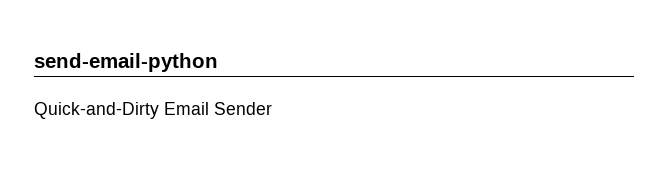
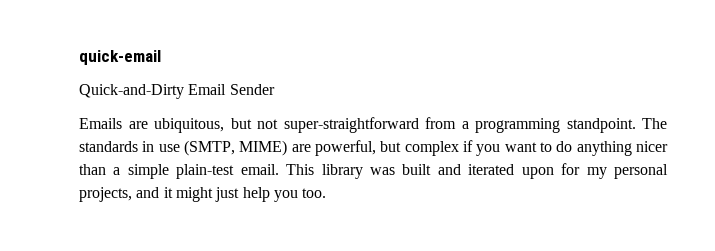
- send-email-python
+ quick-email
+ Emails are ubiquitous, but not super-straightforward from a programming standpoint. The standards in use (SMTP, MIME) are powerful, but complex if you want to do anything nicer than a simple plain-test email. This library was built and iterated upon for my personal projects, and it might just help you too.

